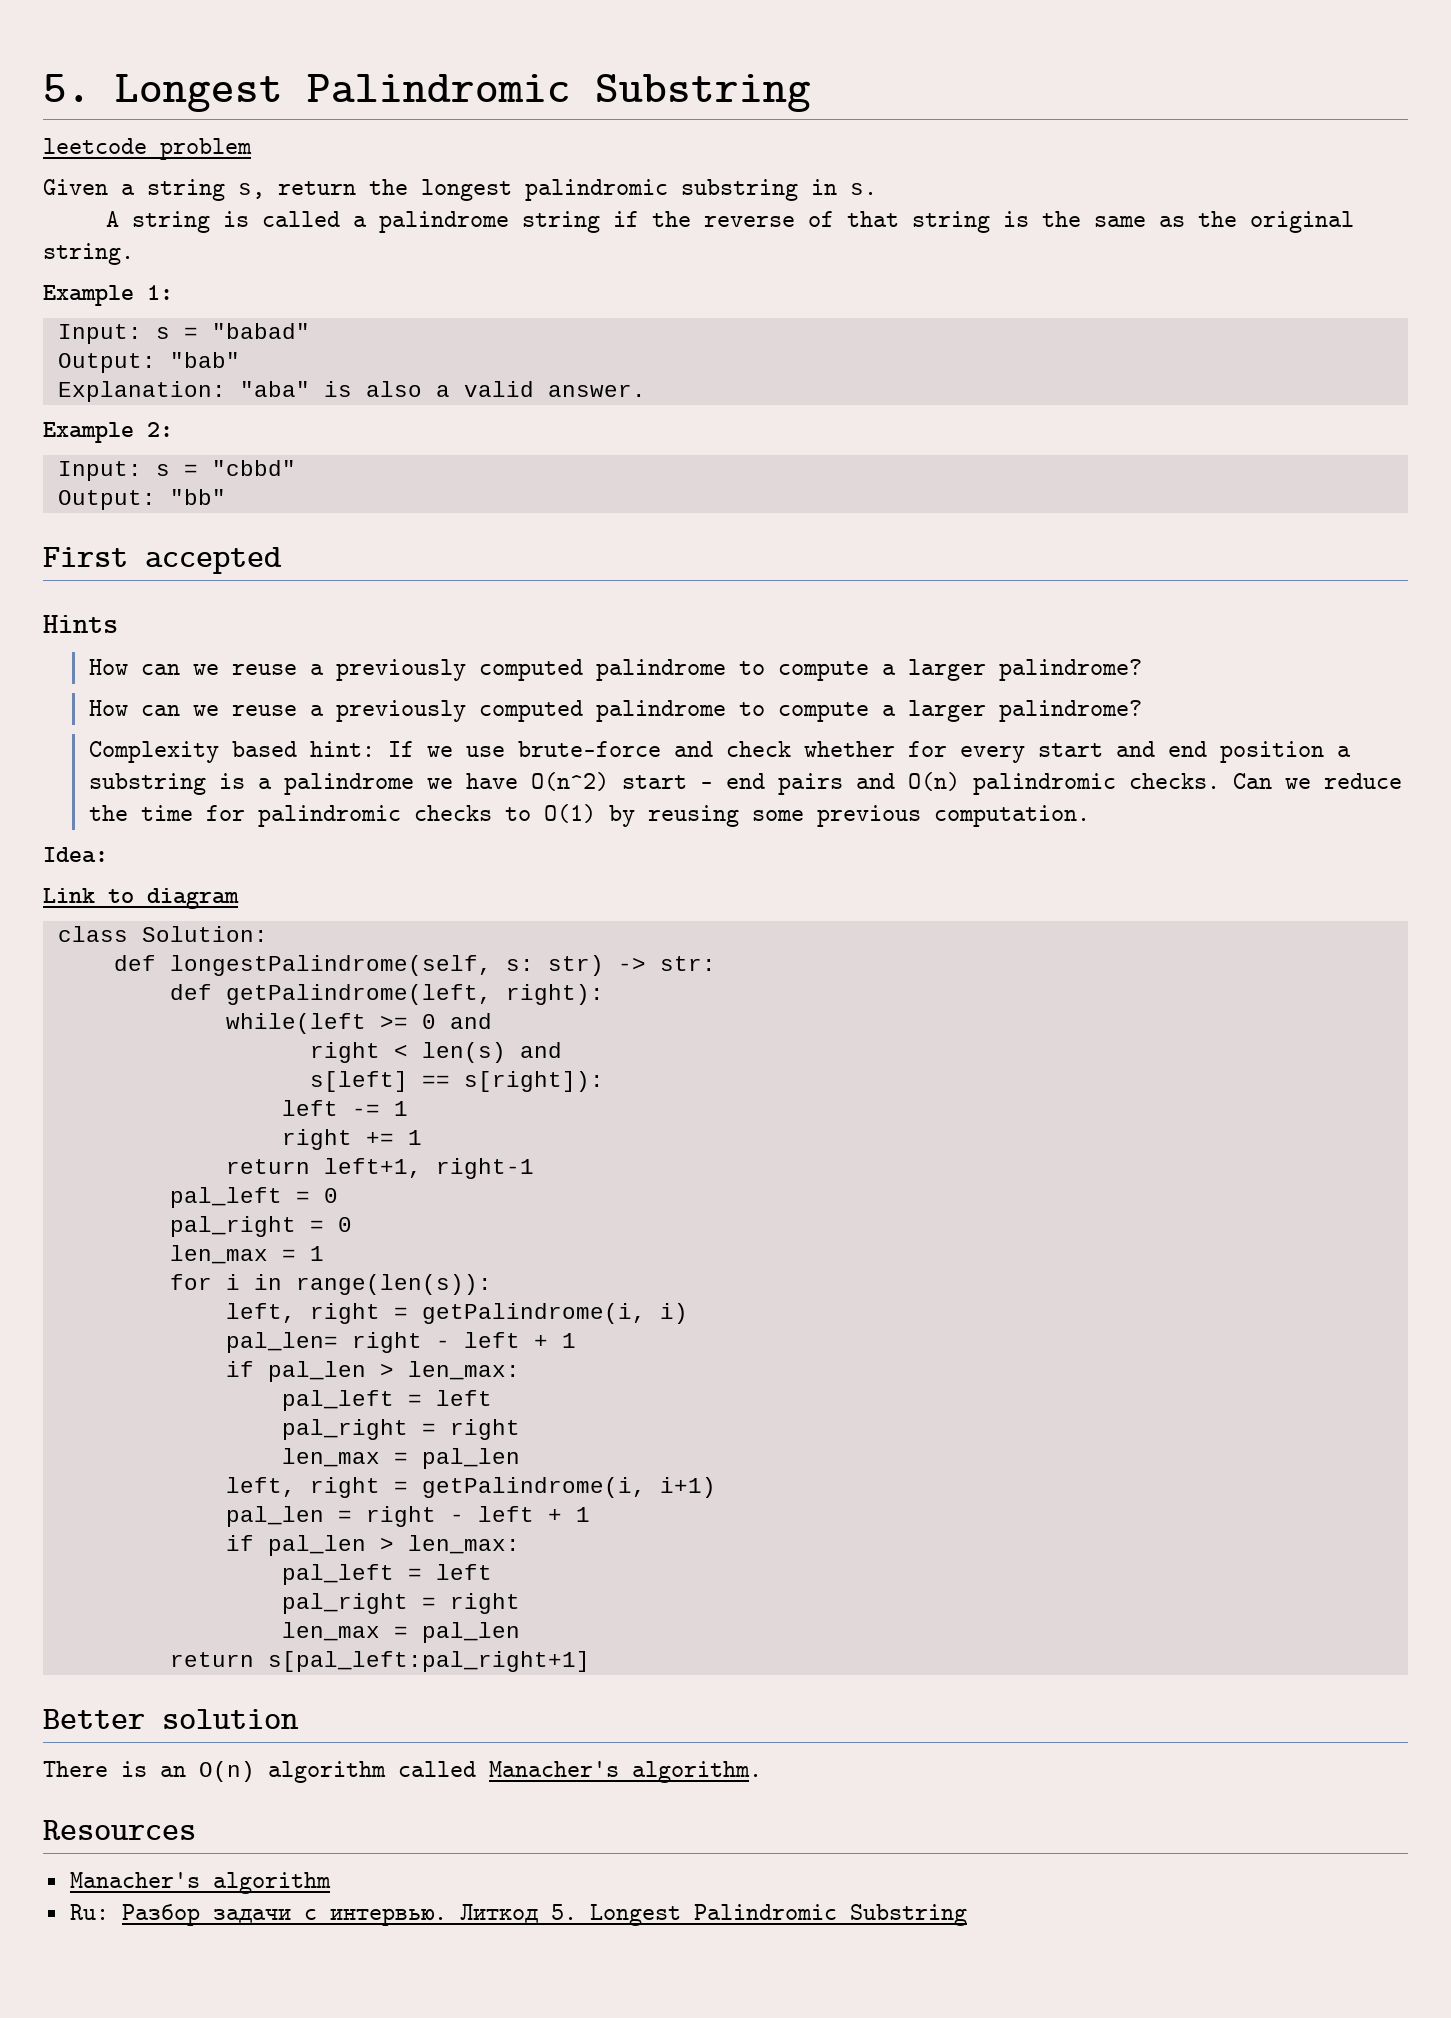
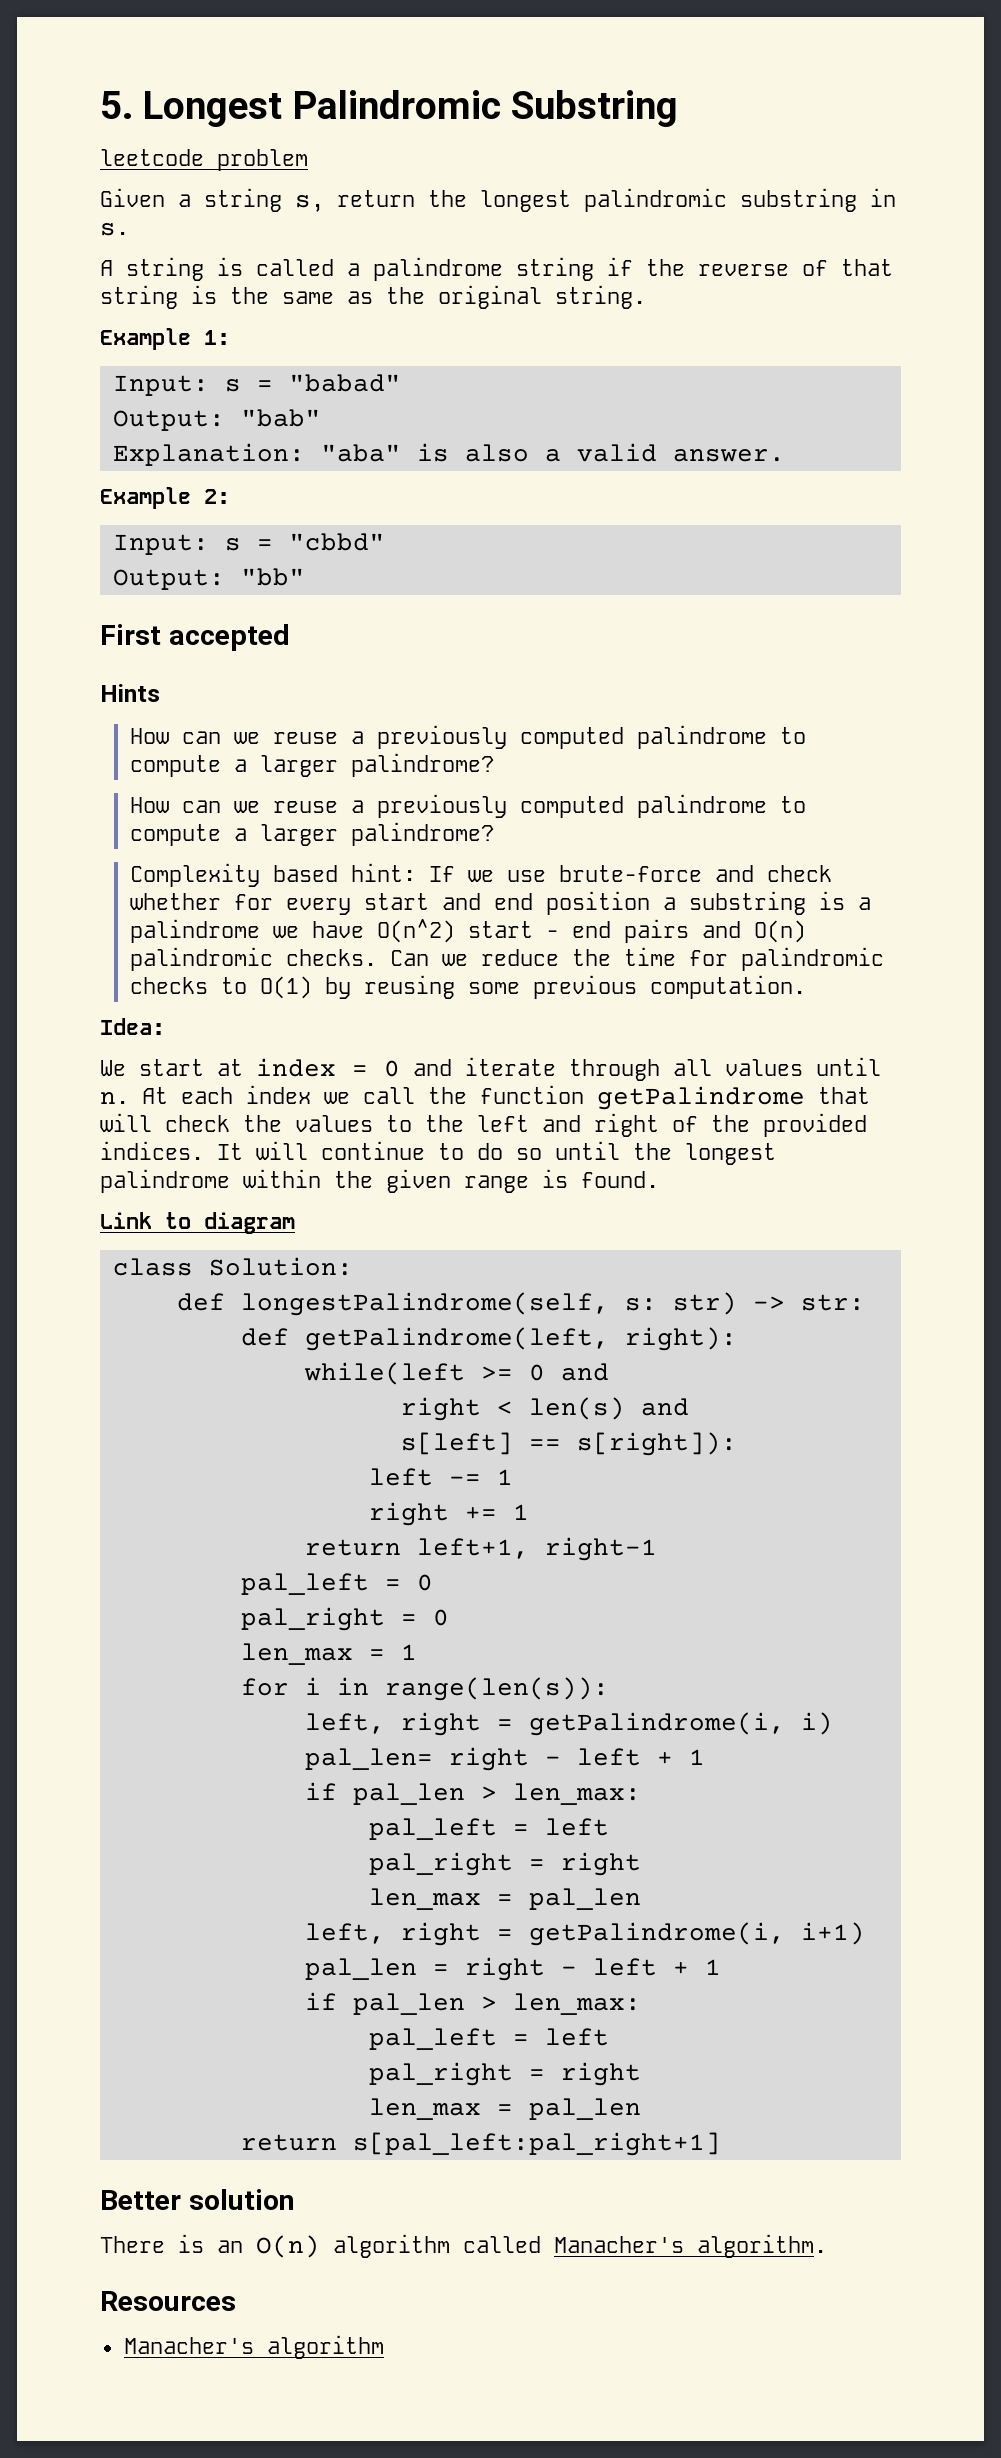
+ We start at index = 0 and iterate through all values until n. At each index we call the function getPalindrome that will check the values to the left and right of the provided indices. It will continue to do so until the longest palindrome within the given range is found.
- Ru: Разбор задачи с интервью. Литкод 5. Longest Palindromic Substring

